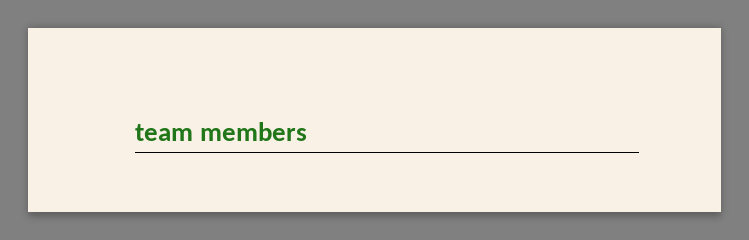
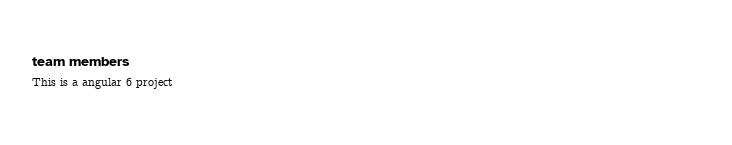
+ This is a angular 6 project

